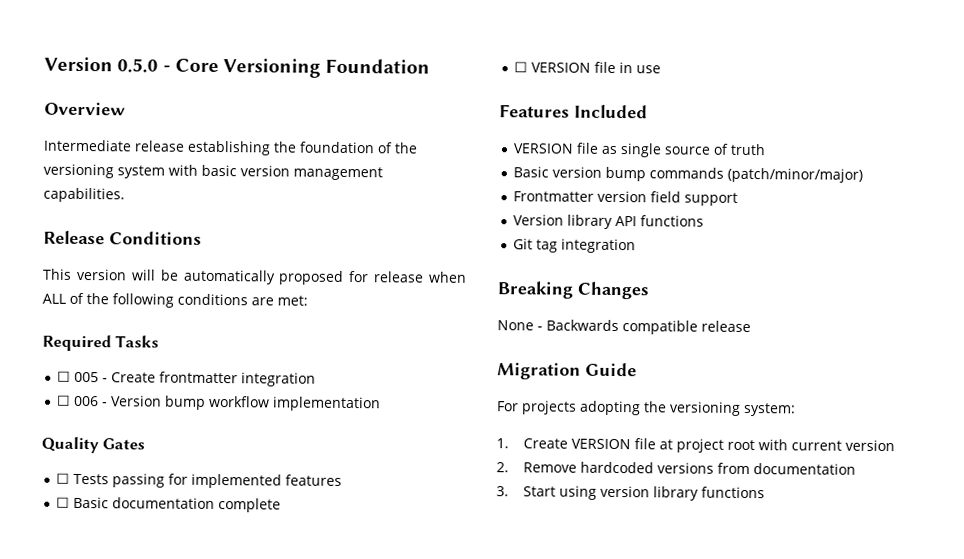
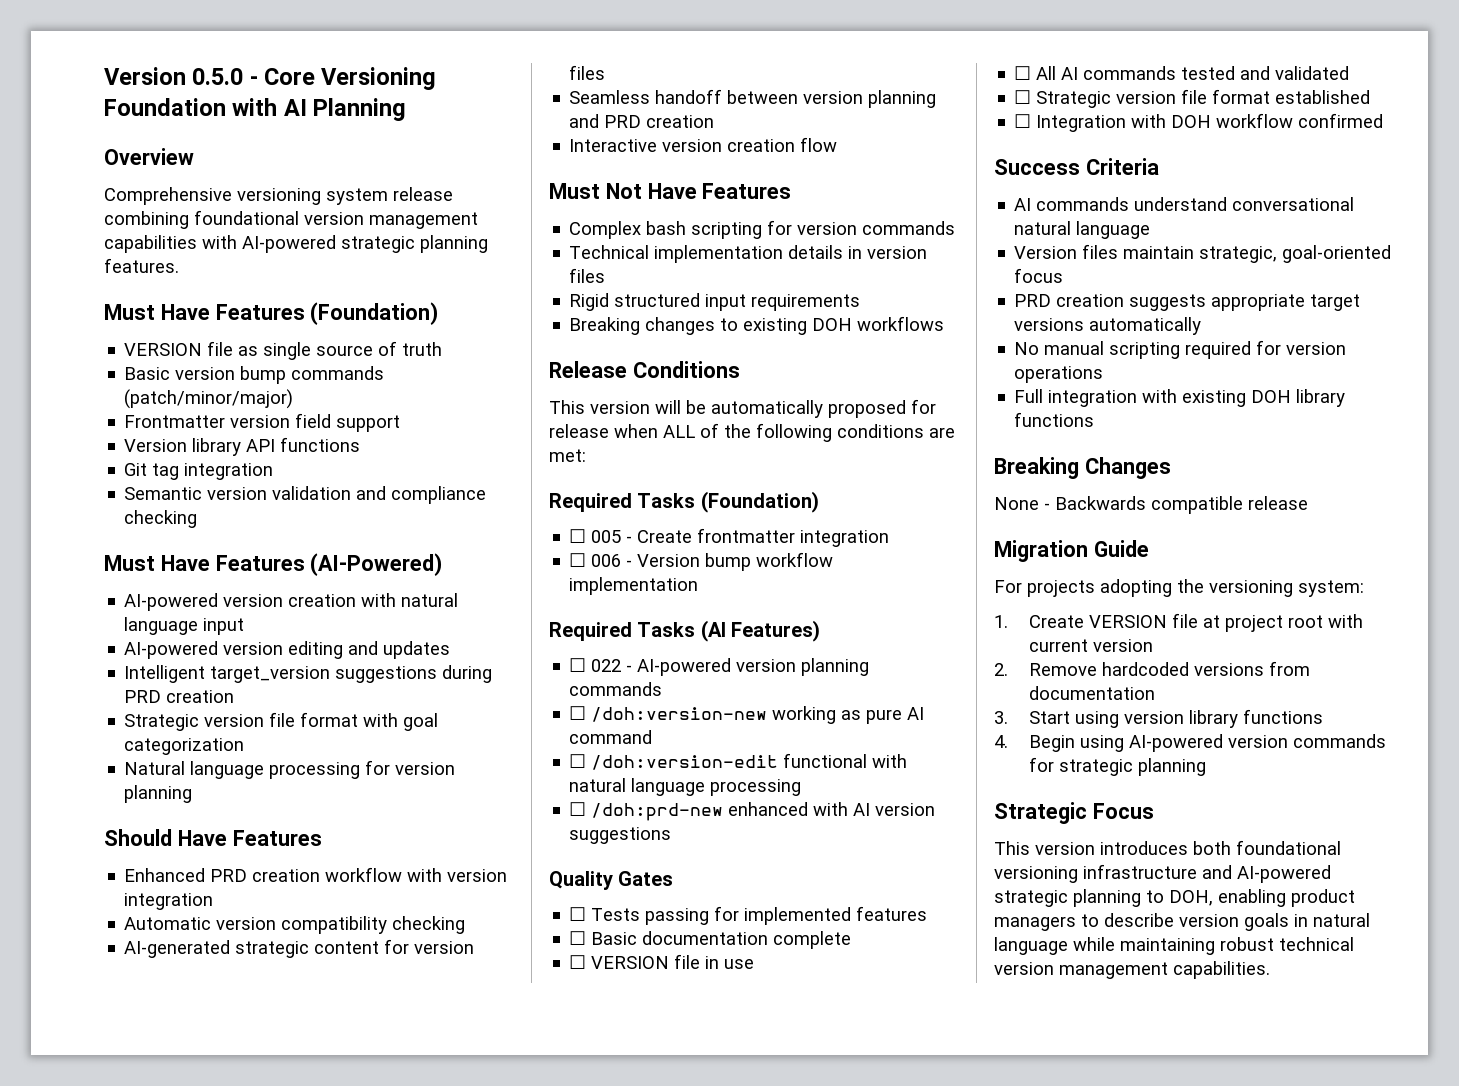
- Version 0.5.0 - Core Versioning Foundation
+ Version 0.5.0 - Core Versioning Foundation with AI Planning
  Overview
- Intermediate release establishing the foundation of the versioning system with basic version management capabilities.
- Release Conditions
- This version will be automatically proposed for release when ALL of the following conditions are met:
- Required Tasks
- ☐ 005 - Create frontmatter integration
- ☐ 006 - Version bump workflow implementation
- Quality Gates
- ☐ Tests passing for implemented features
- ☐ Basic documentation complete
- ☐ VERSION file in use
- Features Included
+ Comprehensive versioning system release combining foundational version management capabilities with AI-powered strategic planning features.
+ Must Have Features (Foundation)
+ Semantic version validation and compliance checking
+ Must Have Features (AI-Powered)
+ AI-powered version creation with natural language input
+ AI-powered version editing and updates
+ Intelligent target_version suggestions during PRD creation
+ Strategic version file format with goal categorization
+ Natural language processing for version planning
+ Should Have Features
+ Enhanced PRD creation workflow with version integration
+ Automatic version compatibility checking
+ AI-generated strategic content for version files
+ Seamless handoff between version planning and PRD creation
+ Interactive version creation flow
+ Must Not Have Features
+ Complex bash scripting for version commands
+ Technical implementation details in version files
+ Rigid structured input requirements
+ Breaking changes to existing DOH workflows
+ Release Conditions
+ This version will be automatically proposed for release when ALL of the following conditions are met:
+ Required Tasks (Foundation)
+ ☐ 005 - Create frontmatter integration
+ ☐ 006 - Version bump workflow implementation
+ Required Tasks (AI Features)
+ ☐ 022 - AI-powered version planning commands
+ ☐ /doh:version-new working as pure AI command
+ ☐ /doh:version-edit functional with natural language processing
+ ☐ /doh:prd-new enhanced with AI version suggestions
+ Quality Gates
+ ☐ Tests passing for implemented features
+ ☐ Basic documentation complete
+ ☐ VERSION file in use
+ ☐ All AI commands tested and validated
+ ☐ Strategic version file format established
+ ☐ Integration with DOH workflow confirmed
+ Success Criteria
+ AI commands understand conversational natural language
+ Version files maintain strategic, goal-oriented focus
+ PRD creation suggests appropriate target versions automatically
+ No manual scripting required for version operations
+ Full integration with existing DOH library functions
+ 4. Begin using AI-powered version commands for strategic planning
+ Strategic Focus
+ This version introduces both foundational versioning infrastructure and AI-powered strategic planning to DOH, enabling product managers to describe version goals in natural language while maintaining robust technical version management capabilities.

